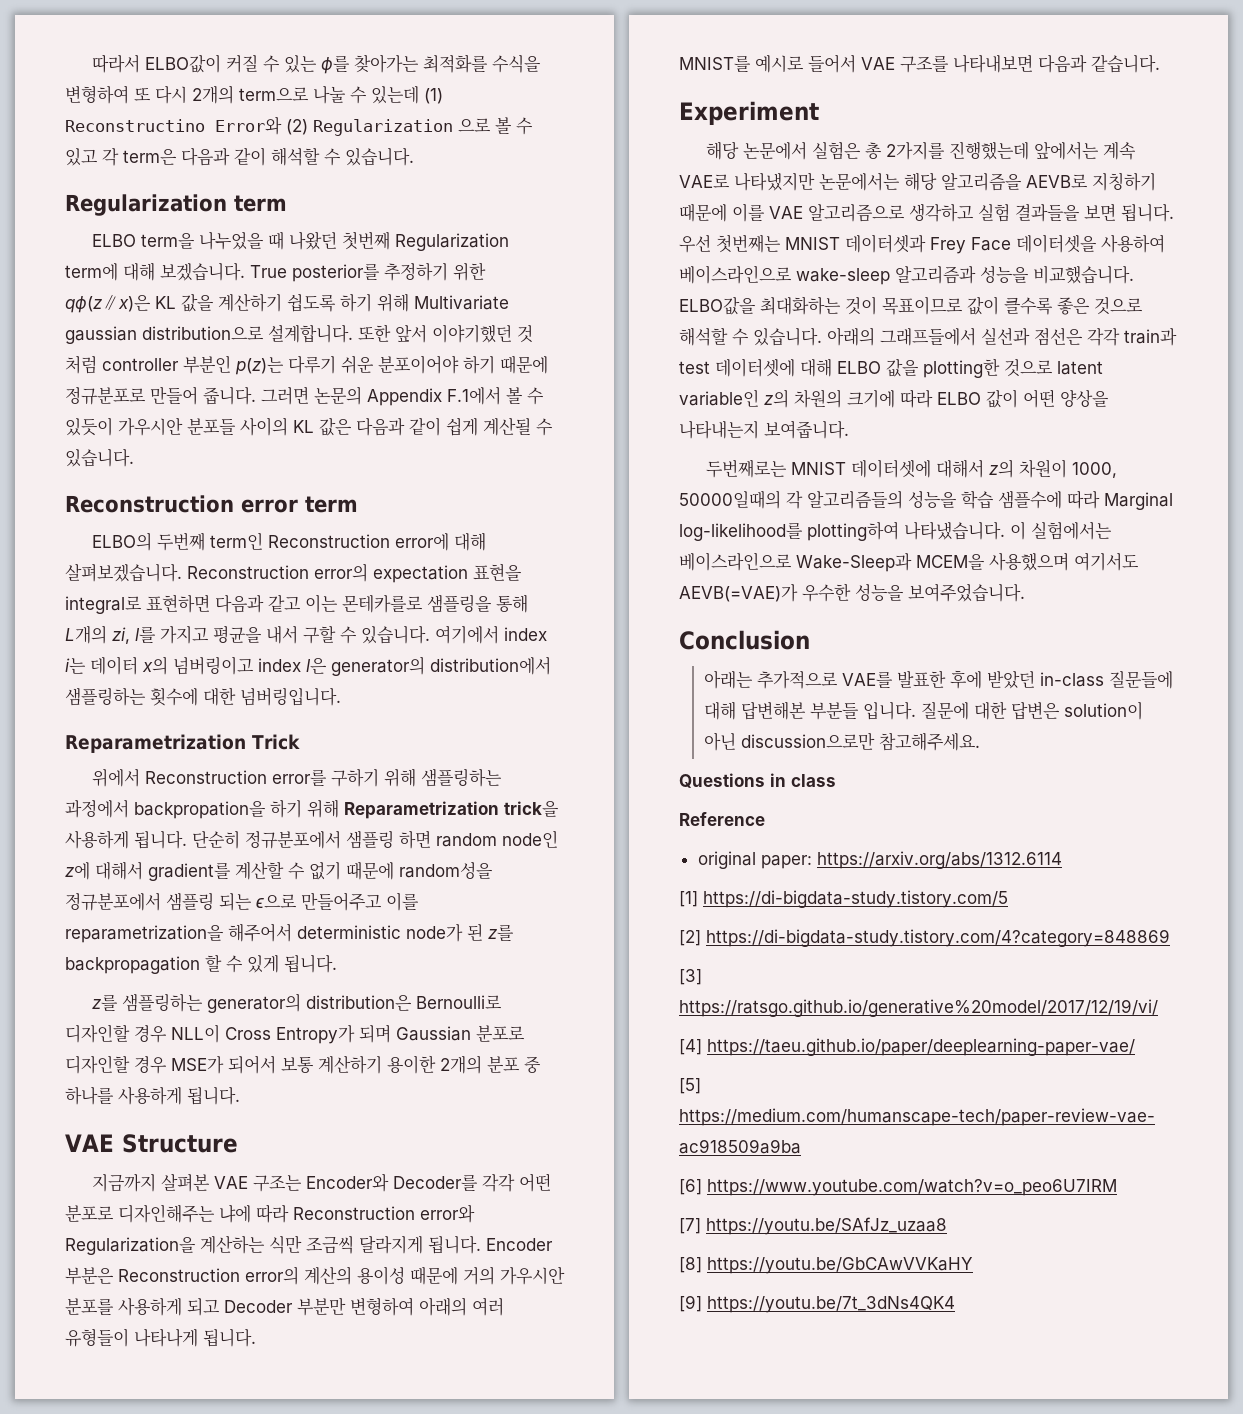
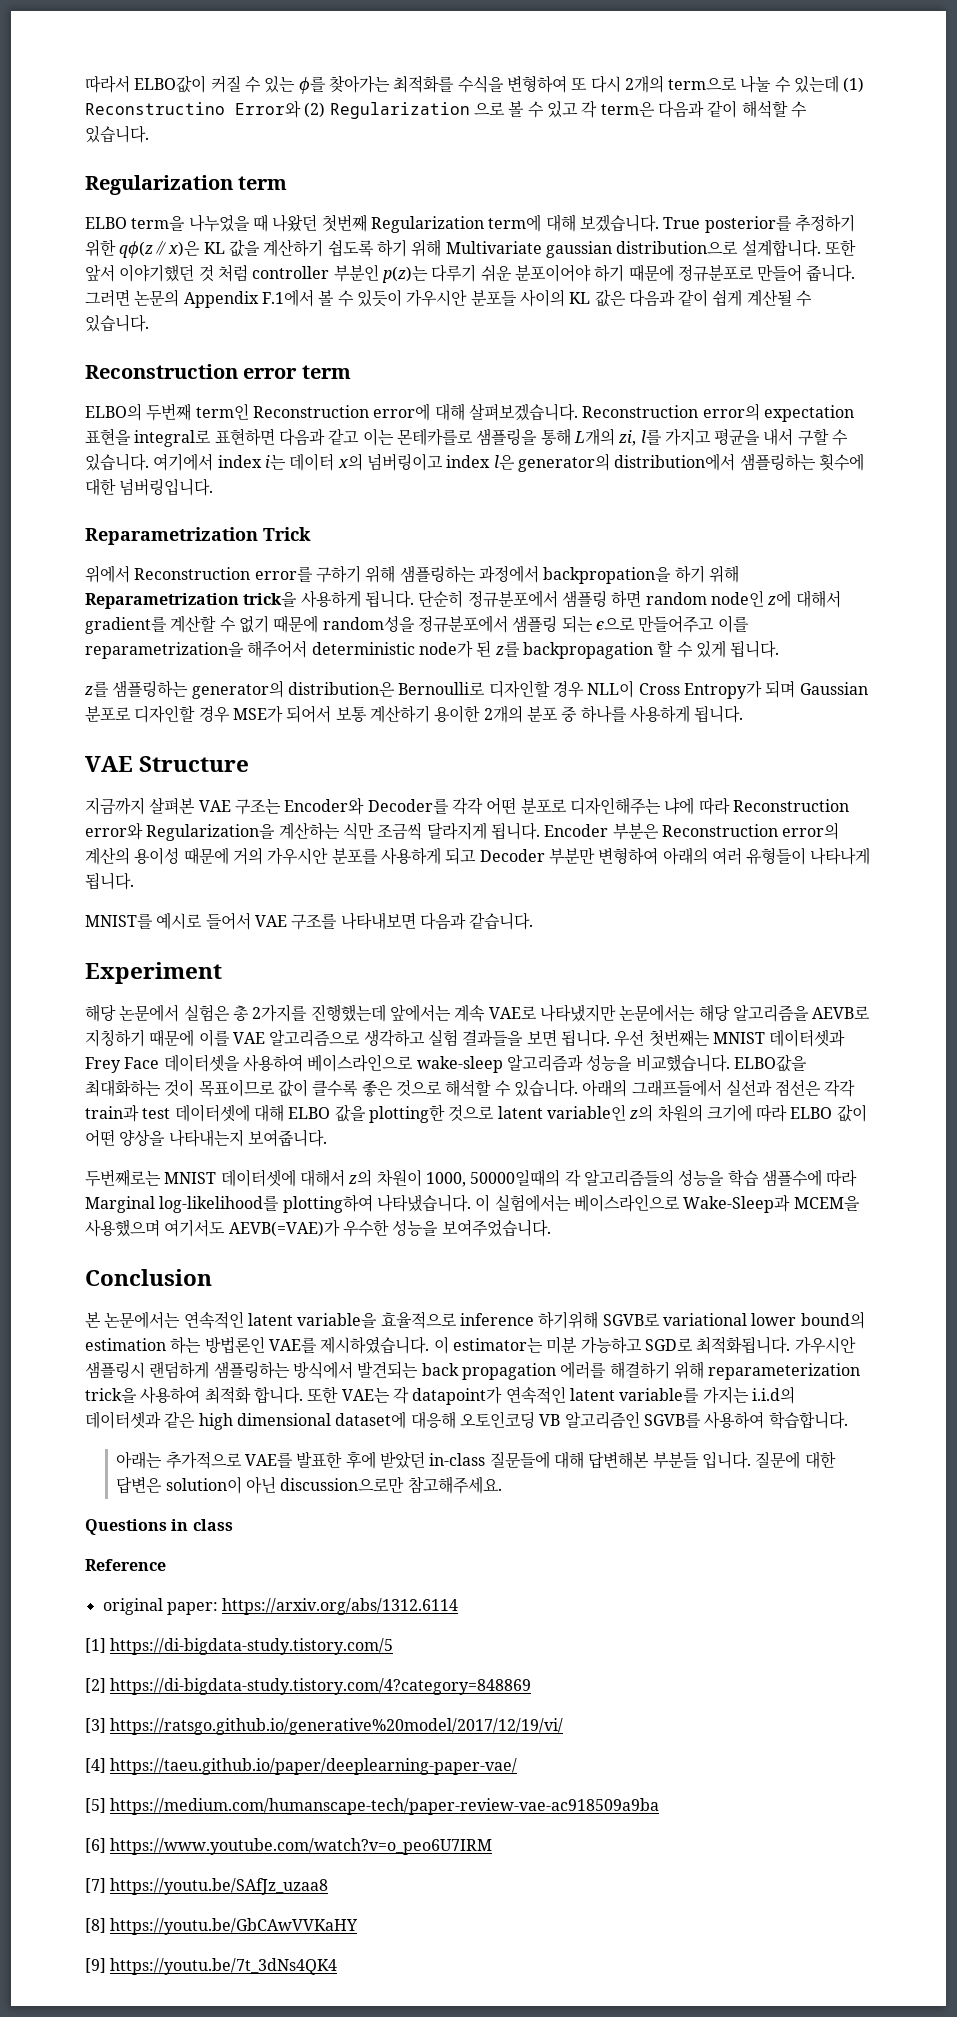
+ 본 논문에서는 연속적인 latent variable을 효율적으로 inference 하기위해 SGVB로 variational lower bound의 estimation 하는 방법론인 VAE를 제시하였습니다. 이 estimator는 미분 가능하고 SGD로 최적화됩니다. 가우시안 샘플링시 랜덤하게 샘플링하는 방식에서 발견되는 back propagation 에러를 해결하기 위해 reparameterization trick을 사용하여 최적화 합니다. 또한 VAE는 각 datapoint가 연속적인 latent variable를 가지는 i.i.d의 데이터셋과 같은 high dimensional dataset에 대응해 오토인코딩 VB 알고리즘인 SGVB를 사용하여 학습합니다.

